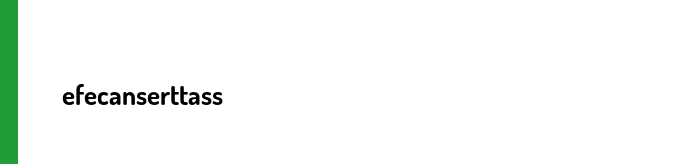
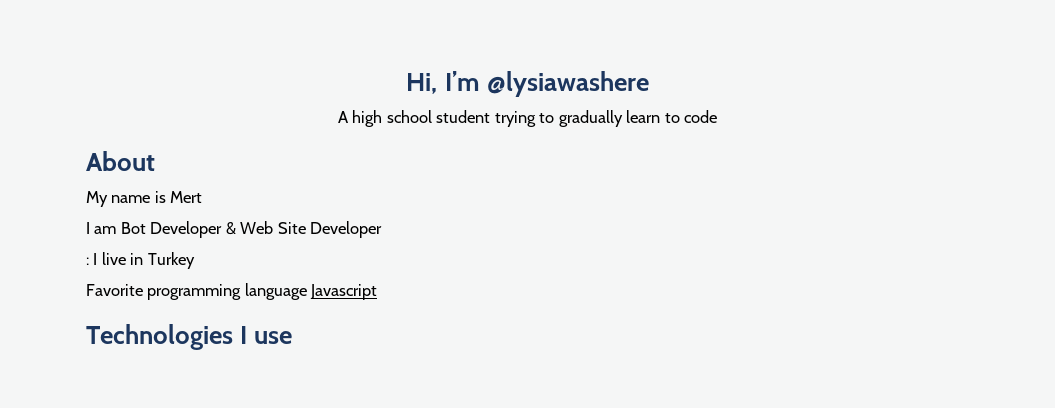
- efecanserttass
+ Hi, I’m @lysiawashere
+ A high school student trying to gradually learn to code
+ About
+ My name is Mert
+ I am Bot Developer & Web Site Developer
+ : I live in Turkey
+ Favorite programming language Javascript
+ Technologies I use

